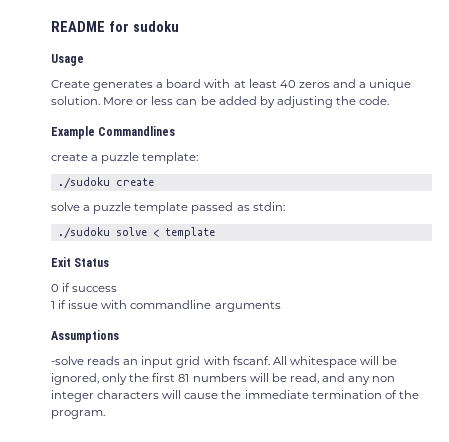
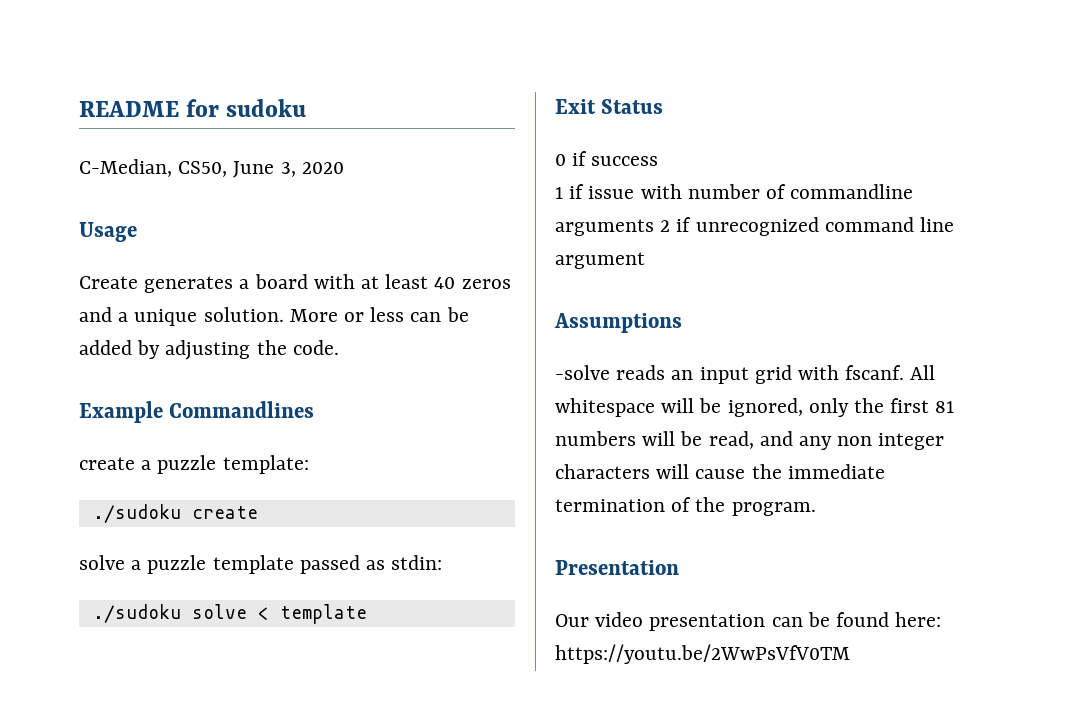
+ C-Median, CS50, June 3, 2020
- 1 if issue with commandline arguments
+ 1 if issue with number of commandline arguments 2 if unrecognized command line argument
+ Presentation
+ Our video presentation can be found here: https://youtu.be/2WwPsVfV0TM

